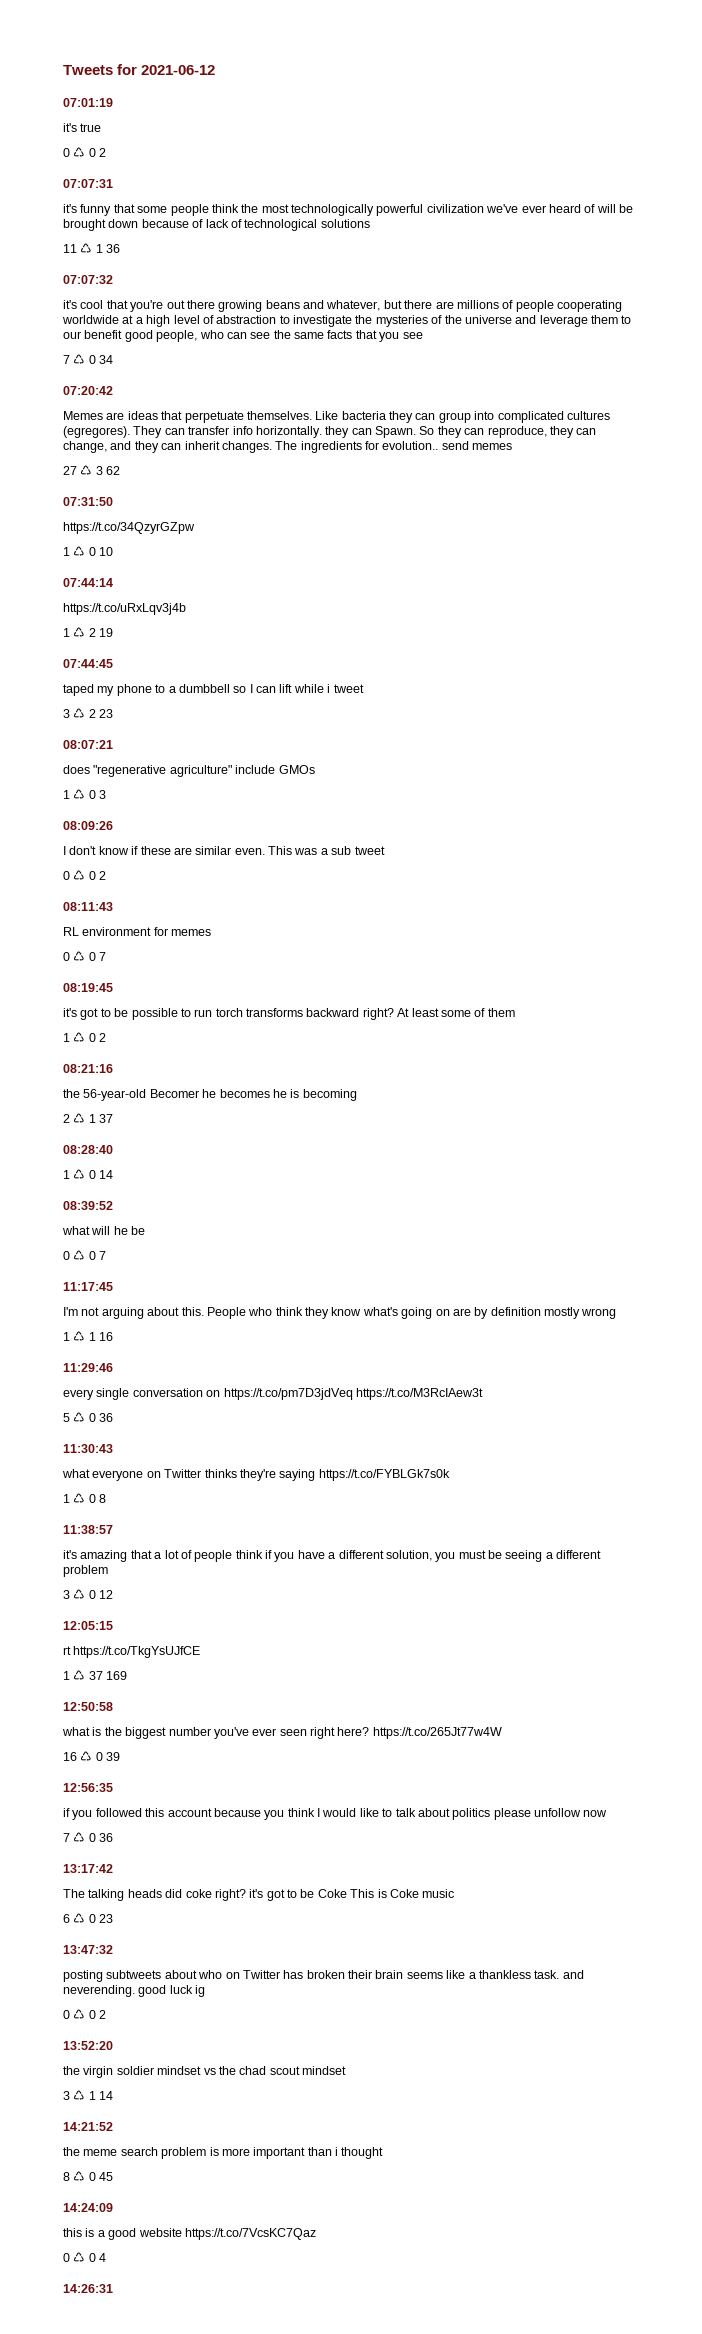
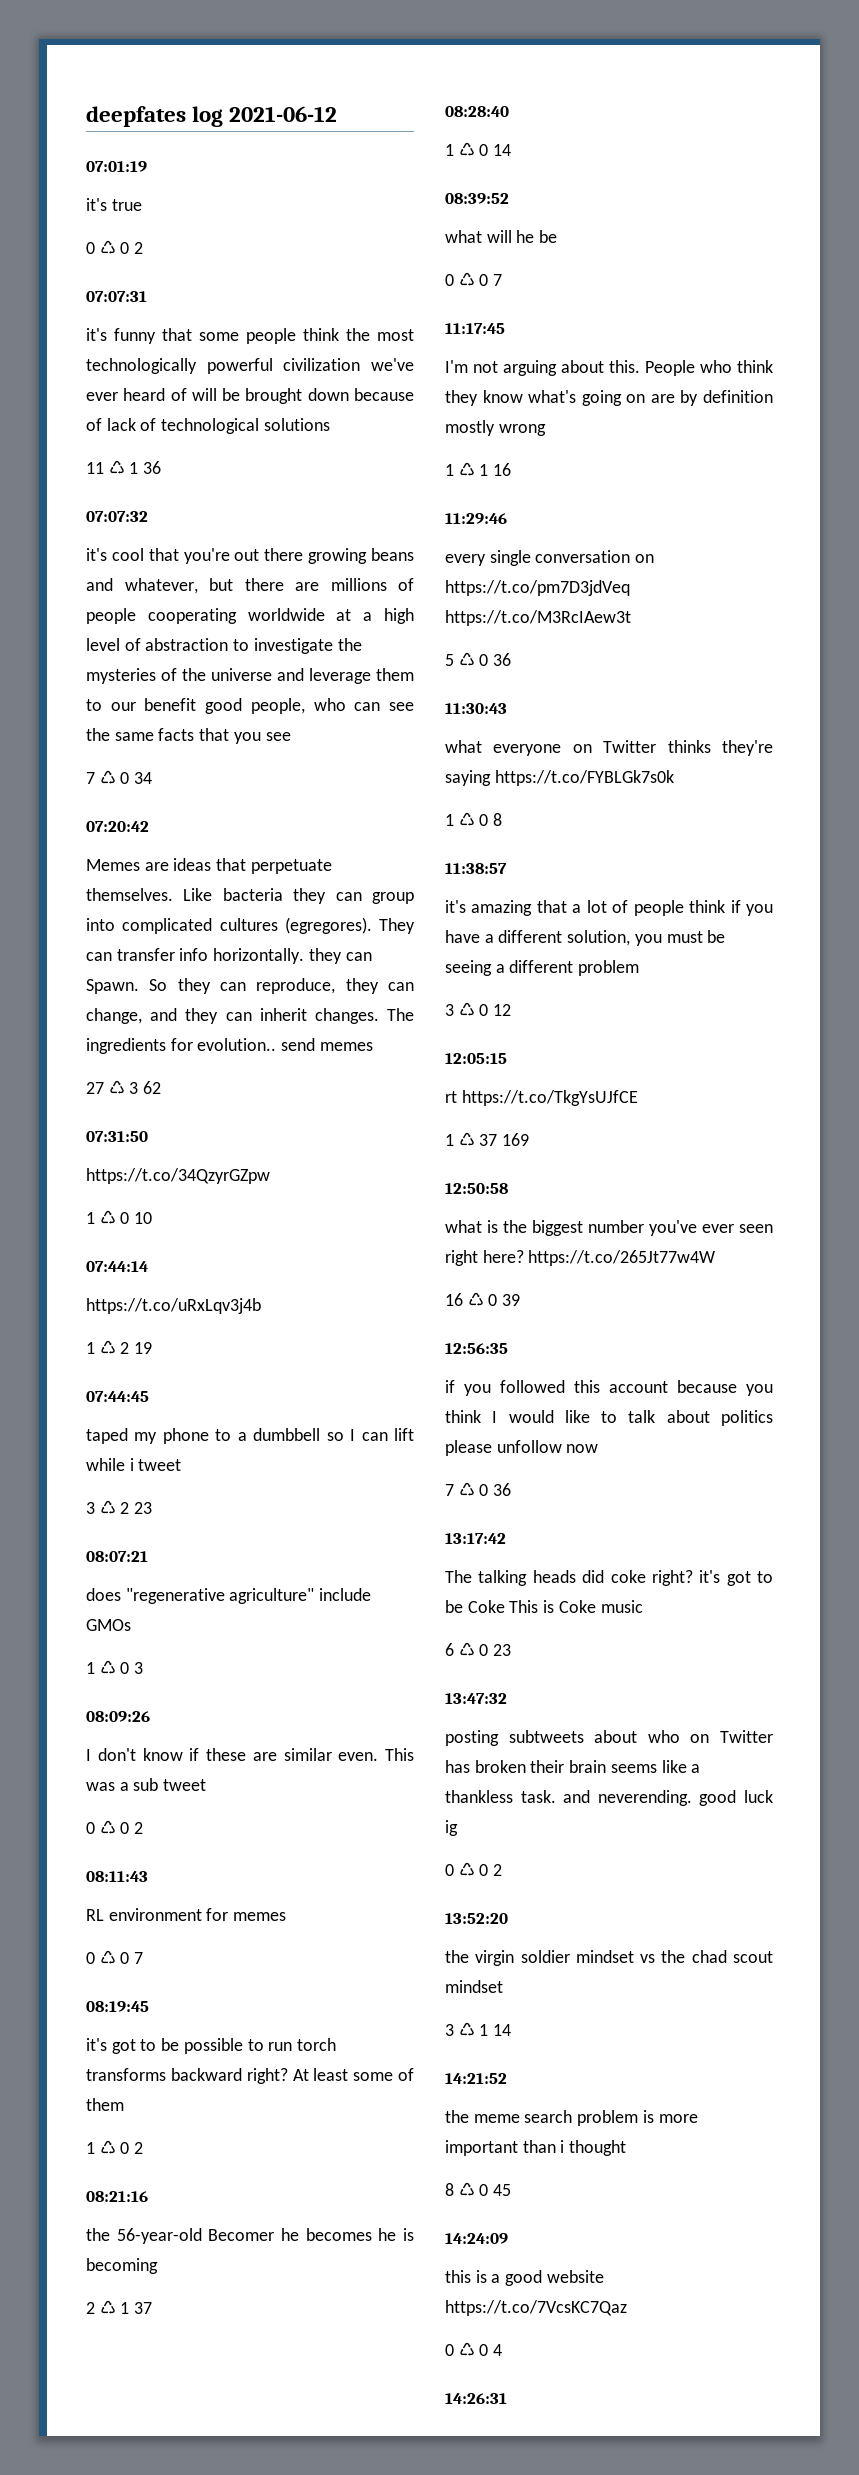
- Tweets for 2021-06-12
+ deepfates log 2021-06-12

